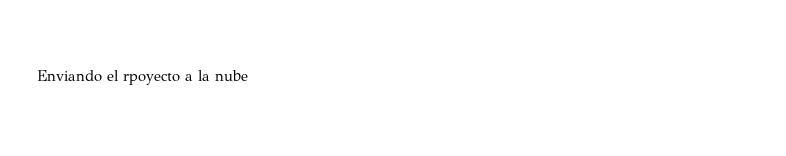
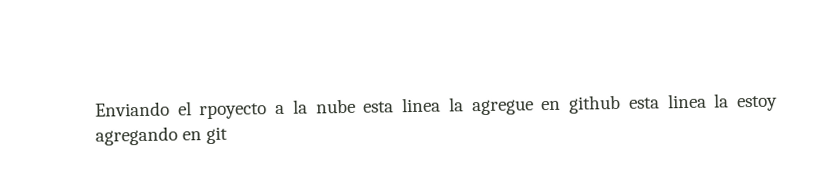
- Enviando el rpoyecto a la nube
+ Enviando el rpoyecto a la nube esta linea la agregue en github esta linea la estoy agregando en git

